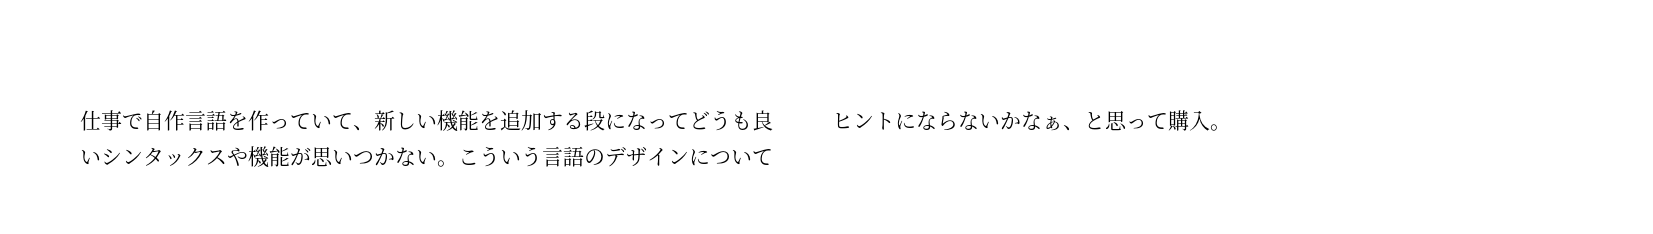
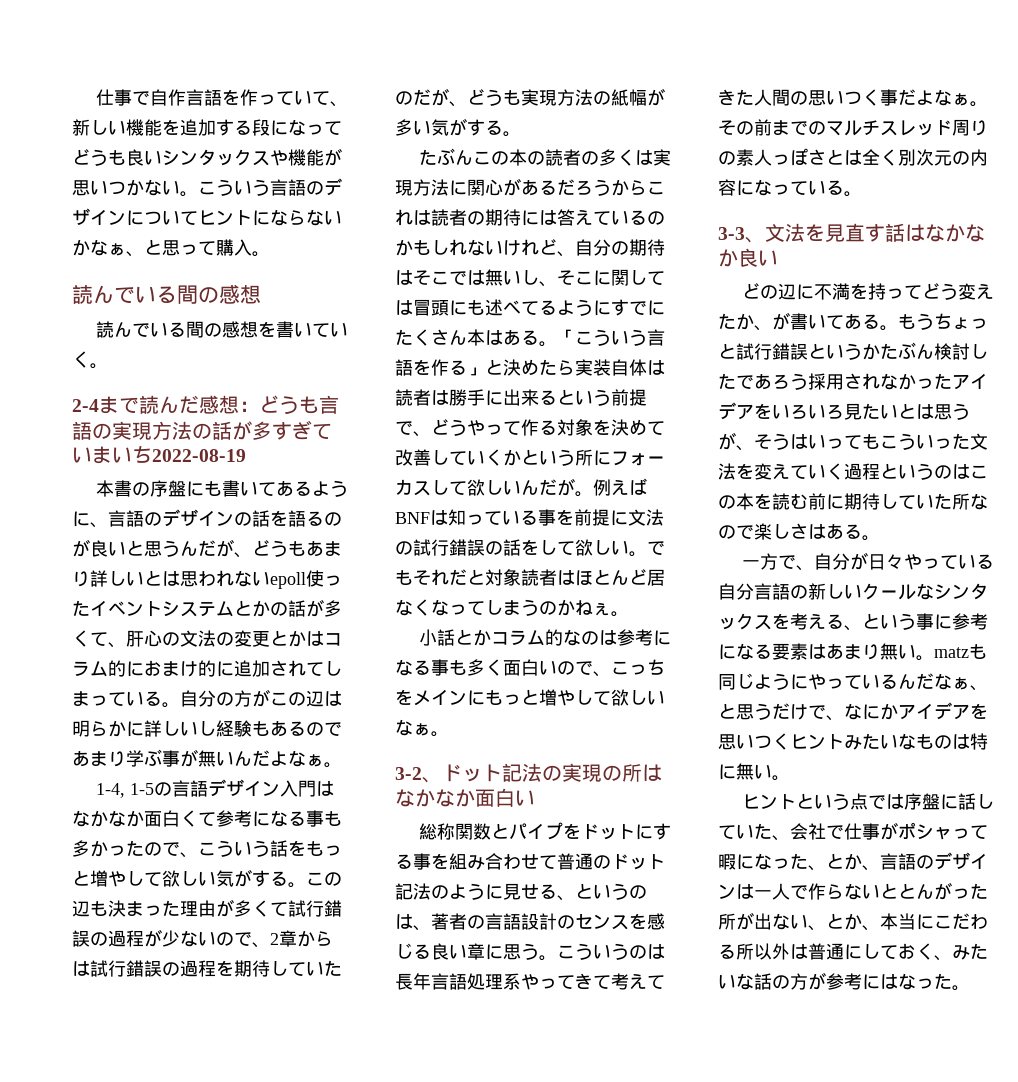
  こういう言語のデザインについてヒントにならないかなぁ、と思って購入。
+ 読んでいる間の感想
+ 読んでいる間の感想を書いていく。
+ 2-4まで読んだ感想：どうも言語の実現方法の話が多すぎていまいち2022-08-19
+ 本書の序盤にも書いてあるように、言語のデザインの話を語るのが良いと思うんだが、どうもあまり詳しいとは思われないepoll使ったイベントシステムとかの話が多くて、肝心の文法の変更とかはコラム的におまけ的に追加されてしまっている。自分の方がこの辺は明らかに詳しいし経験もあるのであまり学ぶ事が無いんだよなぁ。
+ 1-4, 1-5の言語デザイン入門はなかなか面白くて参考になる事も多かったので、こういう話をもっと増やして欲しい気がする。この辺も決まった理由が多くて試行錯誤の過程が少ないので、2章からは試行錯誤の過程を期待していたのだが、どうも実現方法の紙幅が多い気がする。
+ たぶんこの本の読者の多くは実現方法に関心があるだろうからこれは読者の期待には答えているのかもしれないけれど、自分の期待はそこでは無いし、そこに関しては冒頭にも述べてるようにすでにたくさん本はある。「こういう言語を作る」と決めたら実装自体は読者は勝手に出来るという前提で、どうやって作る対象を決めて改善していくかという所にフォーカスして欲しいんだが。例えばBNFは知っている事を前提に文法の試行錯誤の話をして欲しい。でもそれだと対象読者はほとんど居なくなってしまうのかねぇ。
+ 小話とかコラム的なのは参考になる事も多く面白いので、こっちをメインにもっと増やして欲しいなぁ。
+ 3-2、ドット記法の実現の所はなかなか面白い
+ 総称関数とパイプをドットにする事を組み合わせて普通のドット記法のように見せる、というのは、著者の言語設計のセンスを感じる良い章に思う。こういうのは長年言語処理系やってきて考えてきた人間の思いつく事だよなぁ。その前までのマルチスレッド周りの素人っぽさとは全く別次元の内容になっている。
+ 3-3、文法を見直す話はなかなか良い
+ どの辺に不満を持ってどう変えたか、が書いてある。もうちょっと試行錯誤というかたぶん検討したであろう採用されなかったアイデアをいろいろ見たいとは思うが、そうはいってもこういった文法を変えていく過程というのはこの本を読む前に期待していた所なので楽しさはある。
+ 一方で、自分が日々やっている自分言語の新しいクールなシンタックスを考える、という事に参考になる要素はあまり無い。matzも同じようにやっているんだなぁ、と思うだけで、なにかアイデアを思いつくヒントみたいなものは特に無い。
+ ヒントという点では序盤に話していた、会社で仕事がポシャって暇になった、とか、言語のデザインは一人で作らないととんがった所が出ない、とか、本当にこだわる所以外は普通にしておく、みたいな話の方が参考にはなった。

